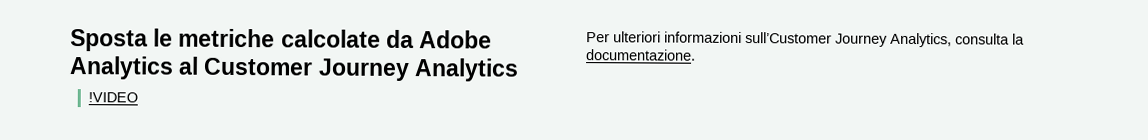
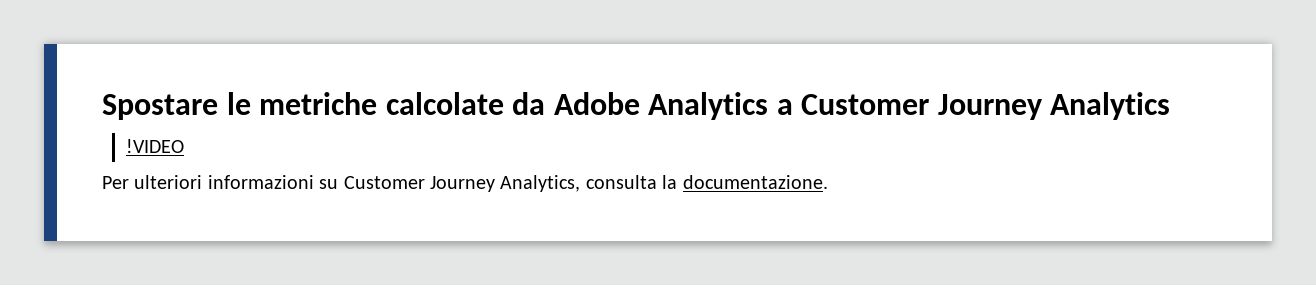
- Sposta le metriche calcolate da Adobe Analytics al Customer Journey Analytics
+ Spostare le metriche calcolate da Adobe Analytics a Customer Journey Analytics
- Per ulteriori informazioni sull’Customer Journey Analytics, consulta la documentazione.
+ Per ulteriori informazioni su Customer Journey Analytics, consulta la documentazione.

